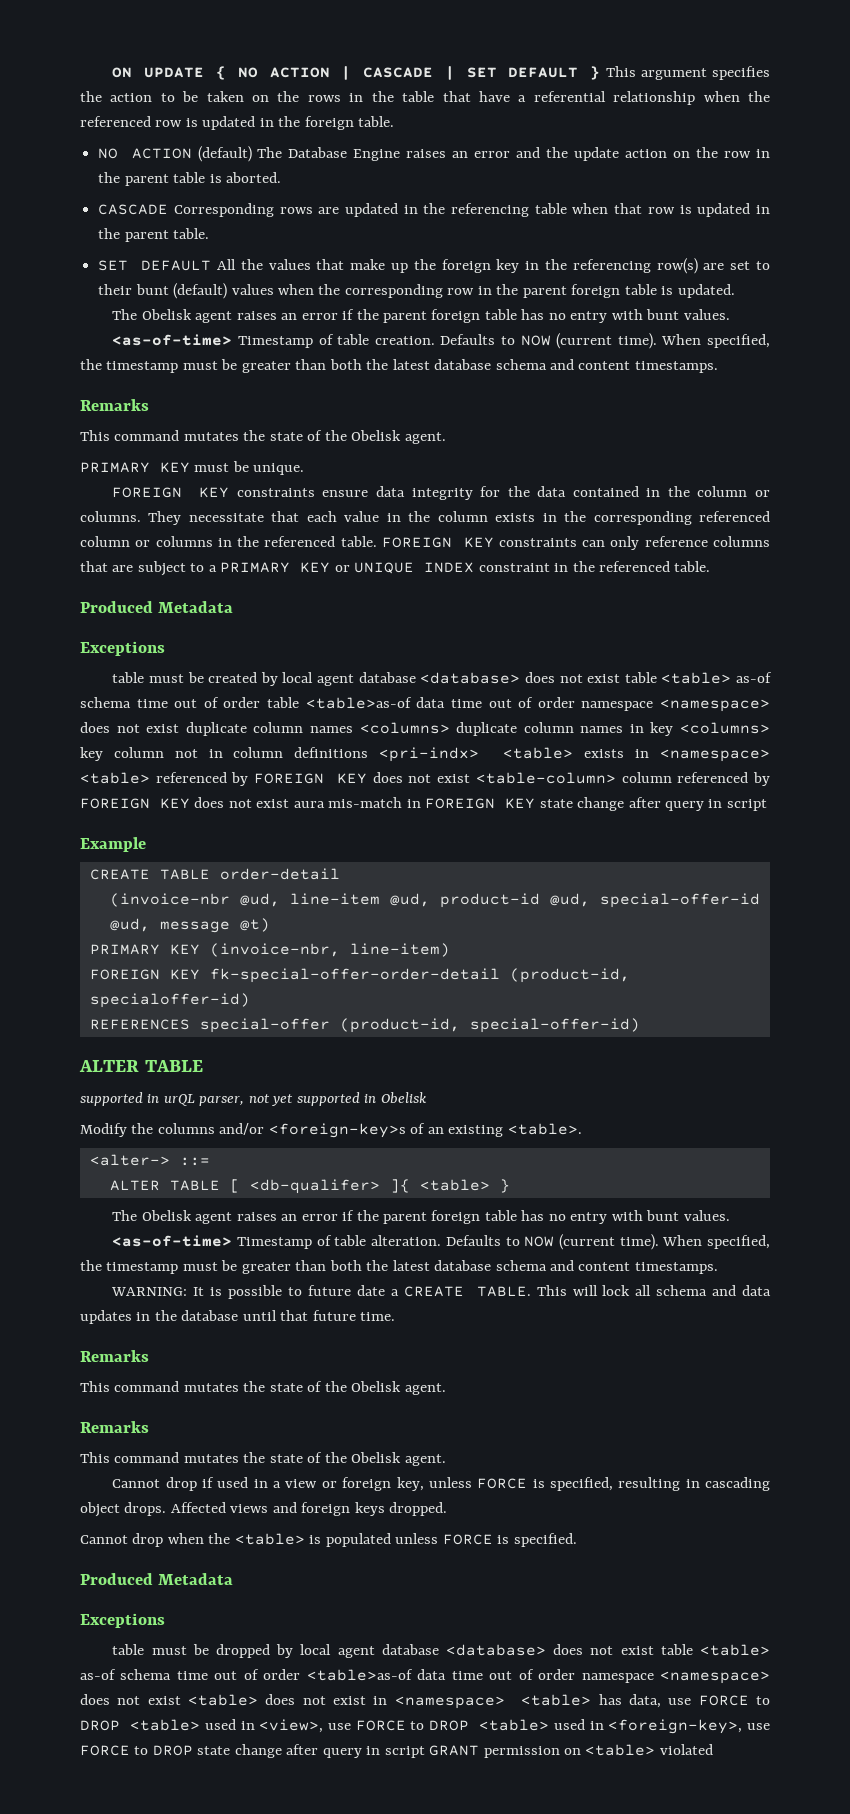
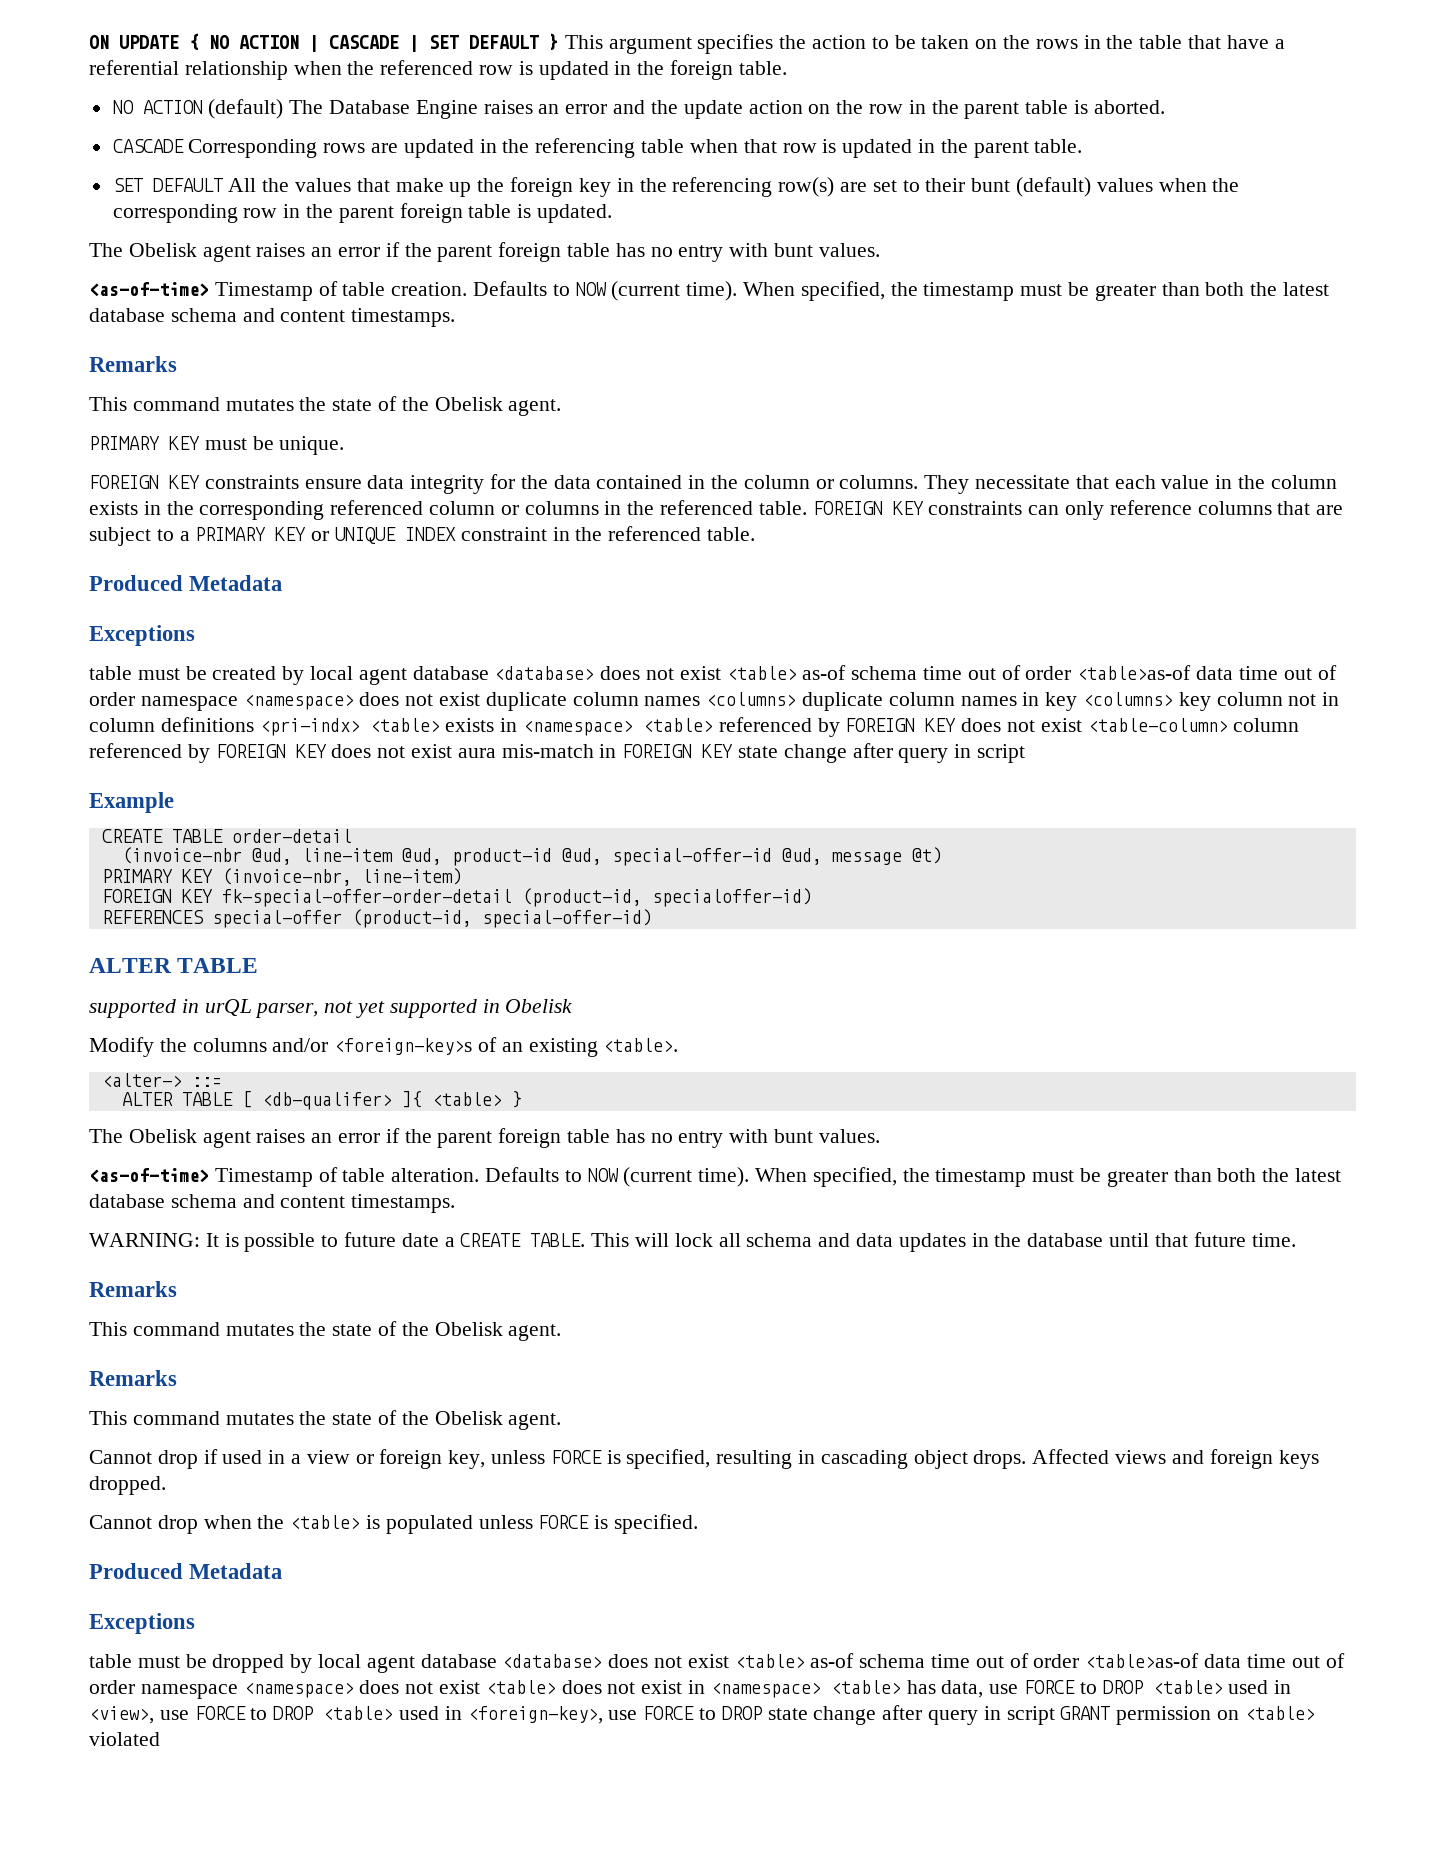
- table must be created by local agent database <database> does not exist table <table> as-of schema time out of order table <table>as-of data time out of order namespace <namespace> does not exist duplicate column names <columns> duplicate column names in key <columns> key column not in column definitions <pri-indx> <table> exists in <namespace> <table> referenced by FOREIGN KEY does not exist <table-column> column referenced by FOREIGN KEY does not exist aura mis-match in FOREIGN KEY state change after query in script
+ table must be created by local agent database <database> does not exist <table> as-of schema time out of order <table>as-of data time out of order namespace <namespace> does not exist duplicate column names <columns> duplicate column names in key <columns> key column not in column definitions <pri-indx> <table> exists in <namespace> <table> referenced by FOREIGN KEY does not exist <table-column> column referenced by FOREIGN KEY does not exist aura mis-match in FOREIGN KEY state change after query in script
- table must be dropped by local agent database <database> does not exist table <table> as-of schema time out of order <table>as-of data time out of order namespace <namespace> does not exist <table> does not exist in <namespace> <table> has data, use FORCE to DROP <table> used in <view>, use FORCE to DROP <table> used in <foreign-key>, use FORCE to DROP state change after query in script GRANT permission on <table> violated
+ table must be dropped by local agent database <database> does not exist <table> as-of schema time out of order <table>as-of data time out of order namespace <namespace> does not exist <table> does not exist in <namespace> <table> has data, use FORCE to DROP <table> used in <view>, use FORCE to DROP <table> used in <foreign-key>, use FORCE to DROP state change after query in script GRANT permission on <table> violated

